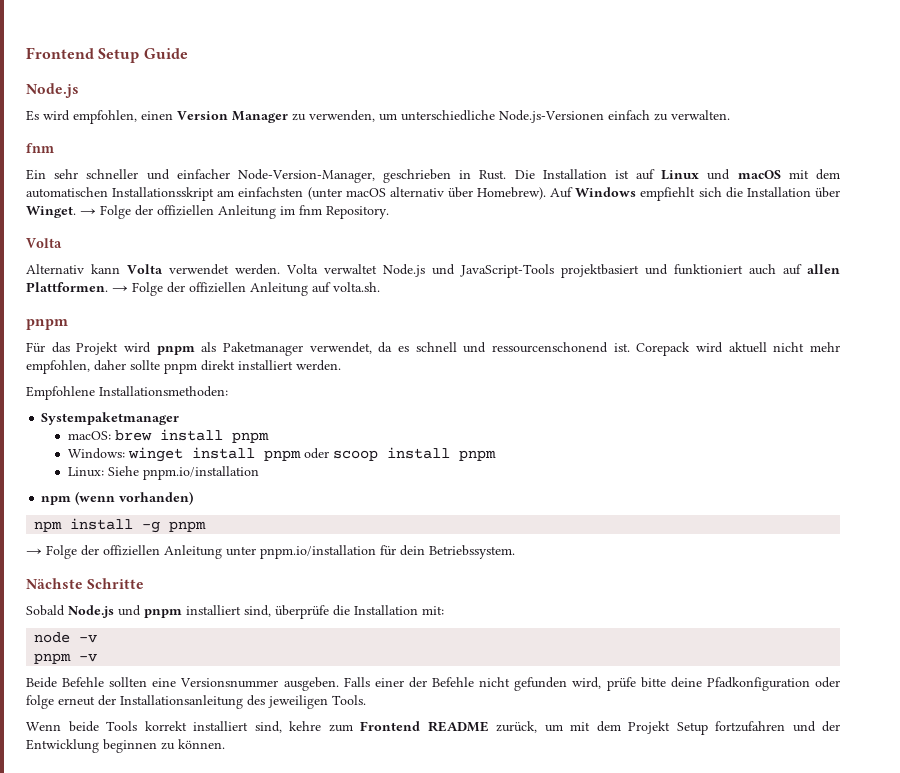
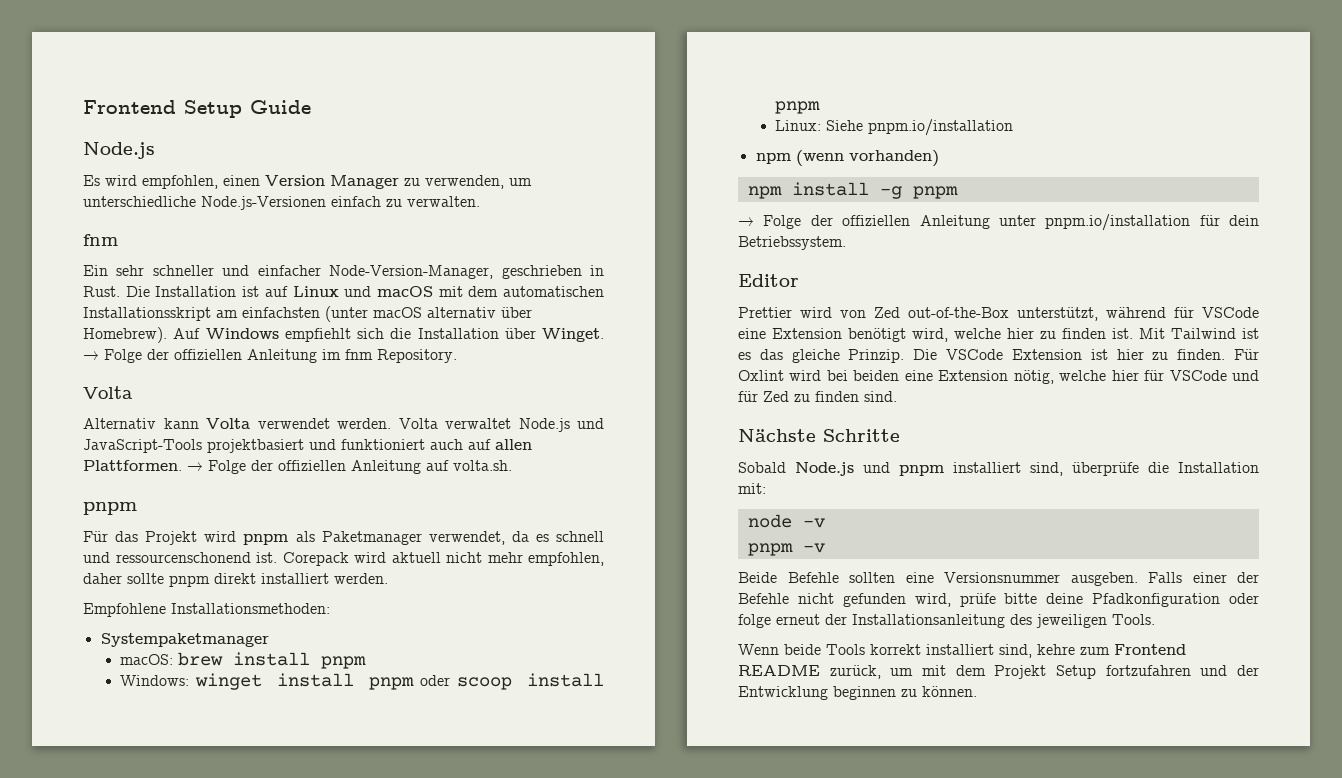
+ Editor
+ Prettier wird von Zed out-of-the-Box unterstützt, während für VSCode eine Extension benötigt wird, welche hier zu finden ist. Mit Tailwind ist es das gleiche Prinzip. Die VSCode Extension ist hier zu finden. Für Oxlint wird bei beiden eine Extension nötig, welche hier für VSCode und für Zed zu finden sind.

